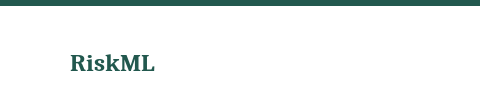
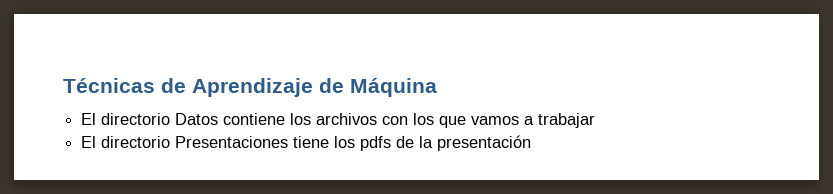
- RiskML
+ Técnicas de Aprendizaje de Máquina
+ El directorio Datos contiene los archivos con los que vamos a trabajar
+ El directorio Presentaciones tiene los pdfs de la presentación

